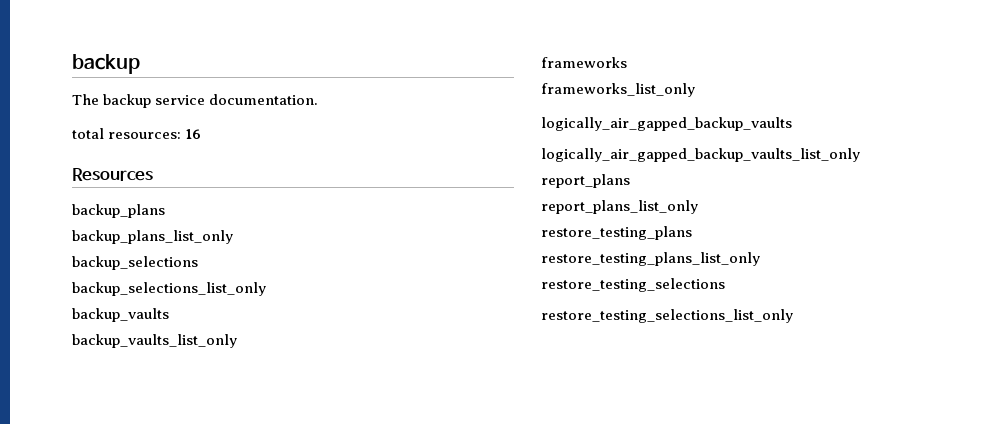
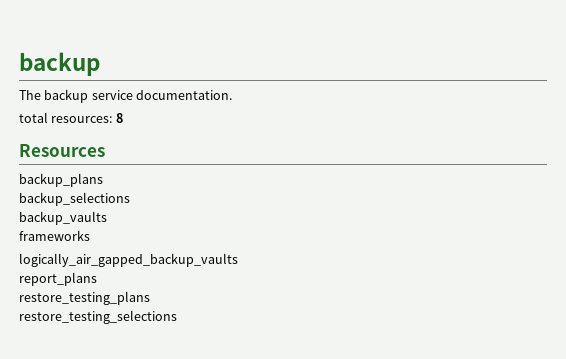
- total resources: 16
+ total resources: 8
- backup_plans_list_only
- backup_selections_list_only
- backup_vaults_list_only
- frameworks_list_only
- logically_air_gapped_backup_vaults_list_only
- report_plans_list_only
- restore_testing_plans_list_only
- restore_testing_selections_list_only

